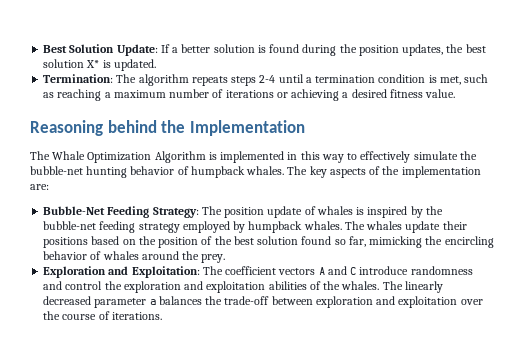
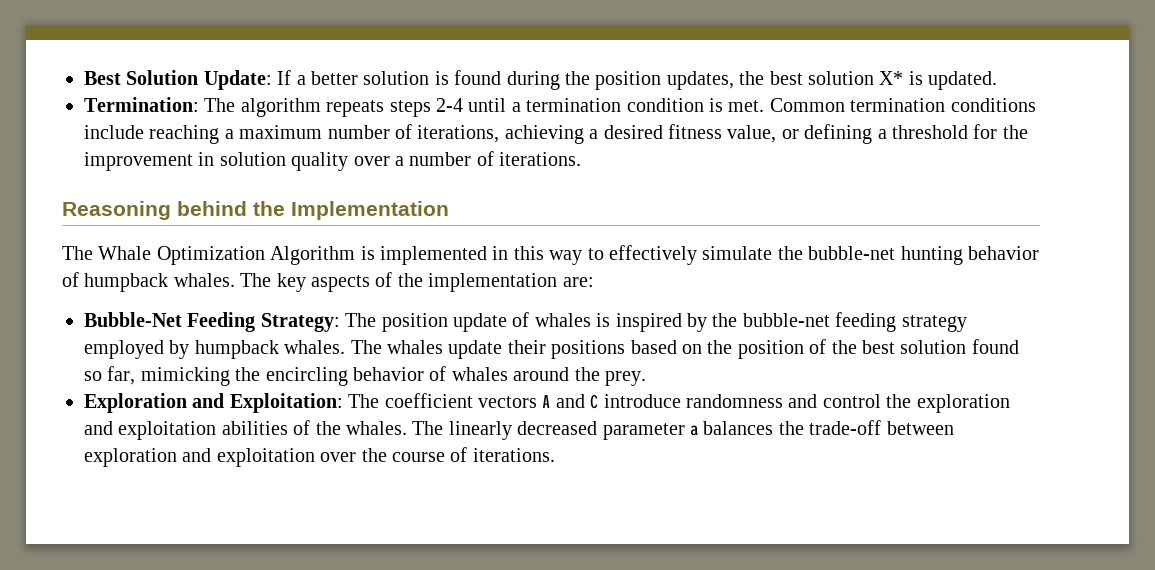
- Termination: The algorithm repeats steps 2-4 until a termination condition is met, such as reaching a maximum number of iterations or achieving a desired fitness value.
+ Termination: The algorithm repeats steps 2-4 until a termination condition is met. Common termination conditions include reaching a maximum number of iterations, achieving a desired fitness value, or defining a threshold for the improvement in solution quality over a number of iterations.

